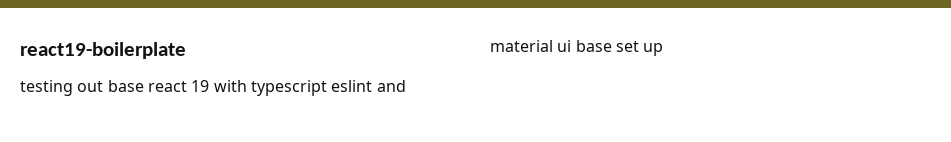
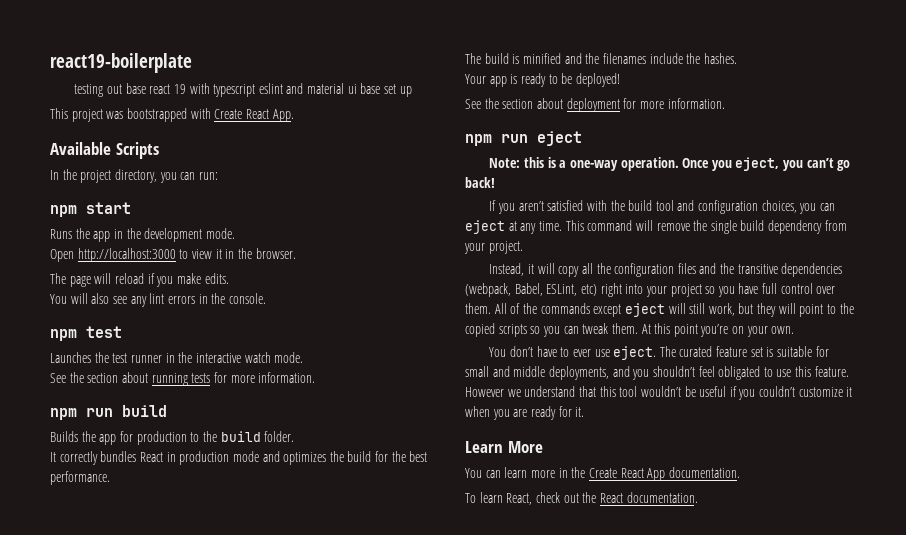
+ This project was bootstrapped with Create React App.
+ Available Scripts
+ In the project directory, you can run:
+ npm start
+ Runs the app in the development mode.
+ Open http://localhost:3000 to view it in the browser.
+ The page will reload if you make edits.
+ You will also see any lint errors in the console.
+ npm test
+ Launches the test runner in the interactive watch mode.
+ See the section about running tests for more information.
+ npm run build
+ Builds the app for production to the build folder.
+ It correctly bundles React in production mode and optimizes the build for the best performance.
+ The build is minified and the filenames include the hashes.
+ Your app is ready to be deployed!
+ See the section about deployment for more information.
+ npm run eject
+ Note: this is a one-way operation. Once you eject, you can’t go back!
+ If you aren’t satisfied with the build tool and configuration choices, you can eject at any time. This command will remove the single build dependency from your project.
+ Instead, it will copy all the configuration files and the transitive dependencies (webpack, Babel, ESLint, etc) right into your project so you have full control over them. All of the commands except eject will still work, but they will point to the copied scripts so you can tweak them. At this point you’re on your own.
+ You don’t have to ever use eject. The curated feature set is suitable for small and middle deployments, and you shouldn’t feel obligated to use this feature. However we understand that this tool wouldn’t be useful if you couldn’t customize it when you are ready for it.
+ Learn More
+ You can learn more in the Create React App documentation.
+ To learn React, check out the React documentation.

